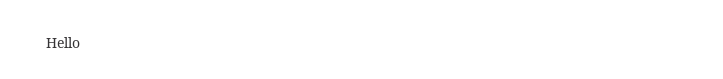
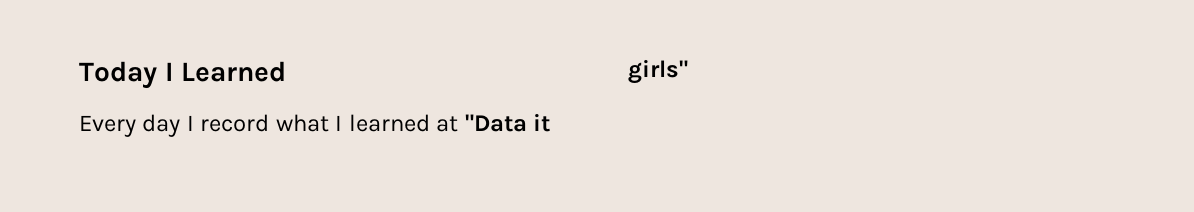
- Hello
+ Today I Learned
+ Every day I record what I learned at "Data it girls"

